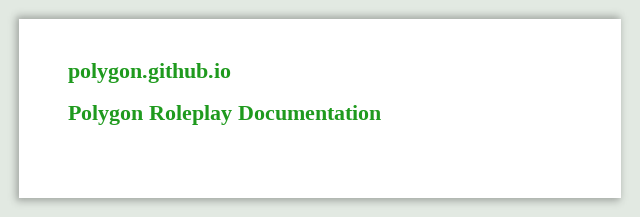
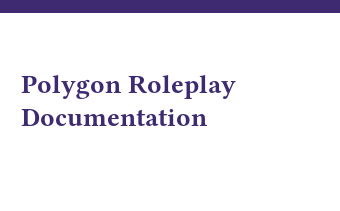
- polygon.github.io

